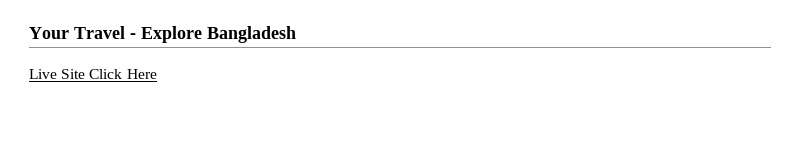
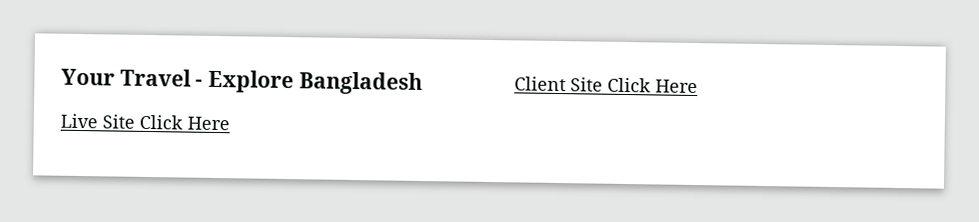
+ Client Site Click Here

